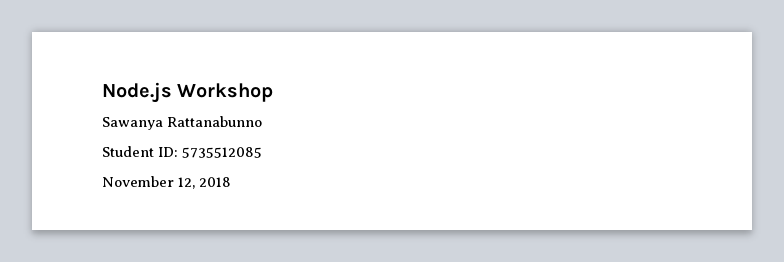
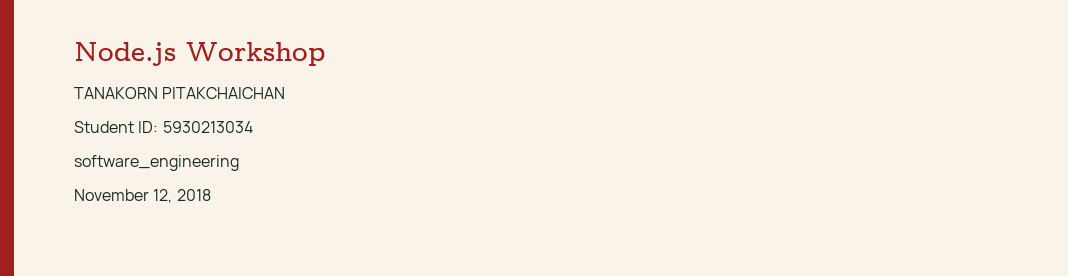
- Sawanya Rattanabunno
+ TANAKORN PITAKCHAICHAN
- Student ID: 5735512085
+ Student ID: 5930213034
+ software_engineering

